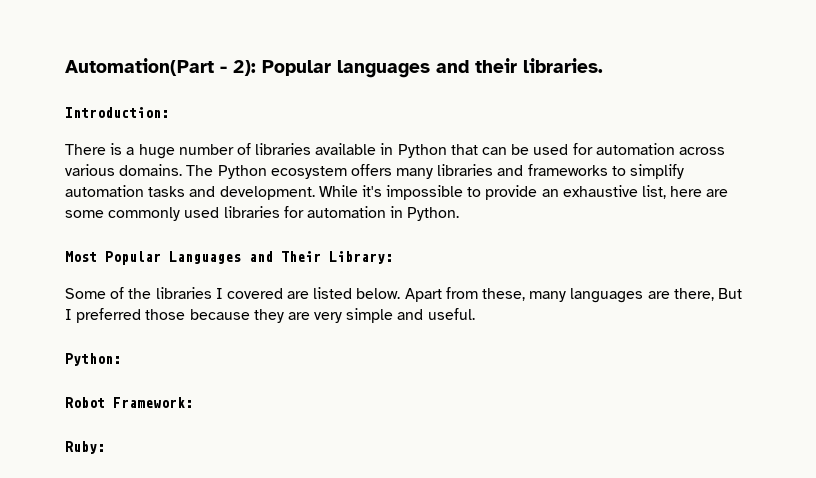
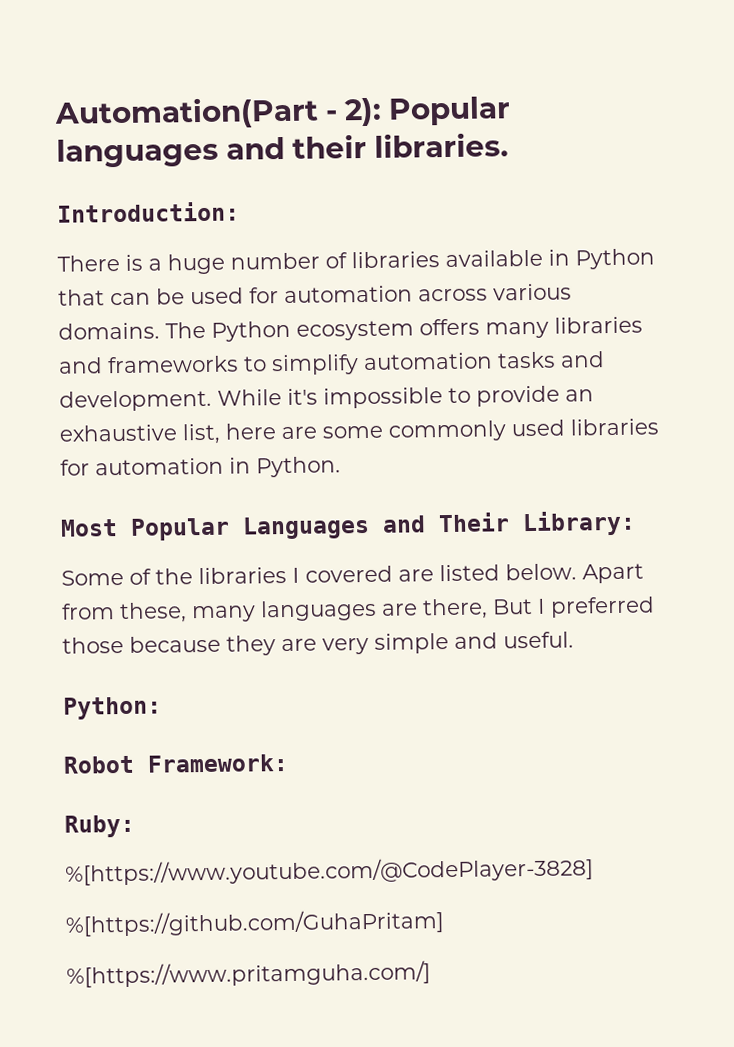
+ %[https://www.youtube.com/@CodePlayer-3828]
+ %[https://github.com/GuhaPritam]
+ %[https://www.pritamguha.com/]

